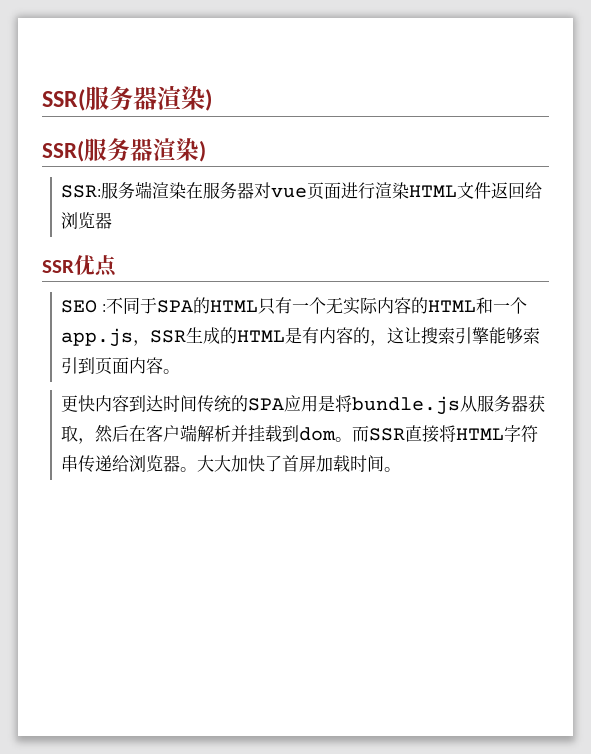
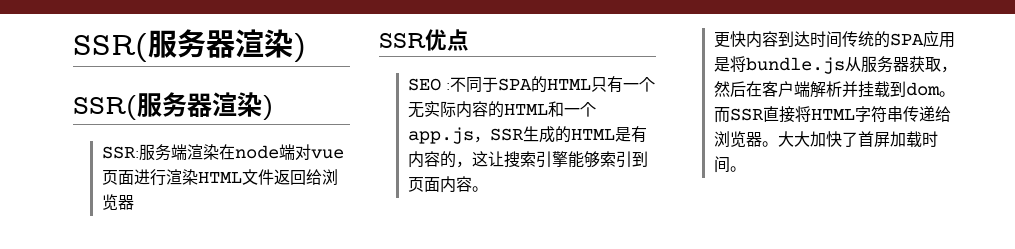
- SSR:服务端渲染在服务器对vue页面进行渲染HTML文件返回给浏览器
+ SSR:服务端渲染在node端对vue页面进行渲染HTML文件返回给浏览器

